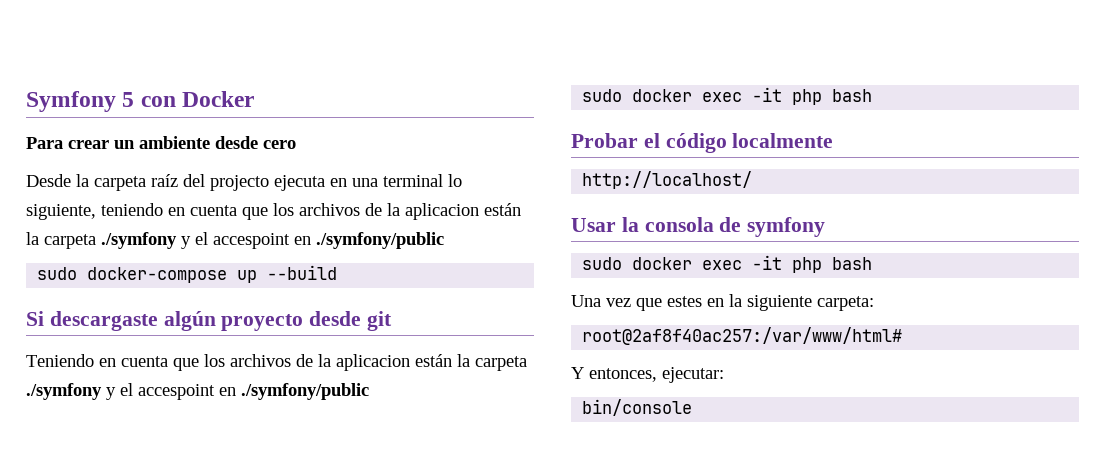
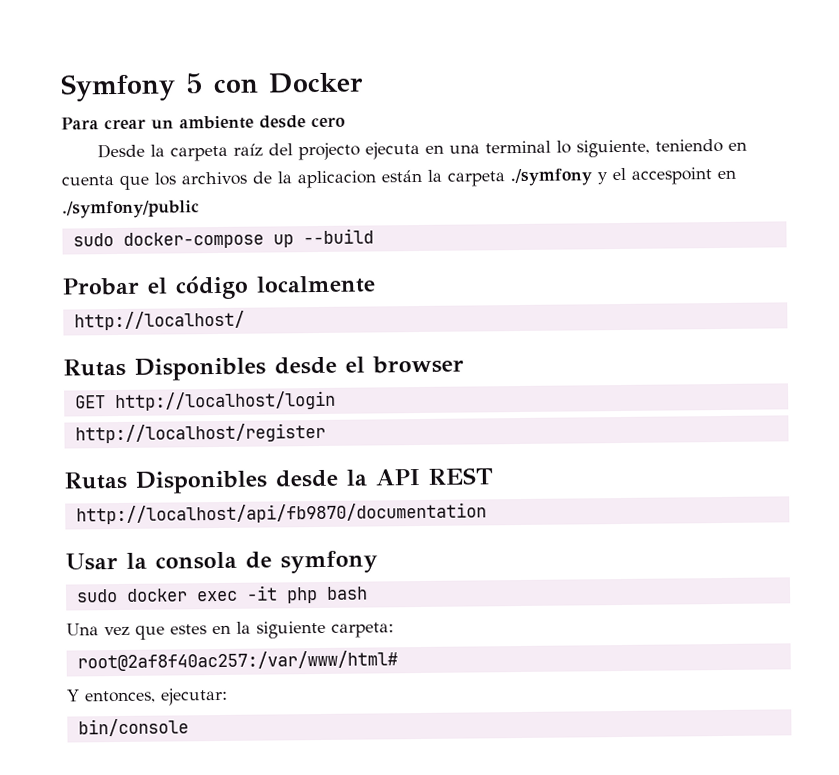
- Si descargaste algún proyecto desde git
- Teniendo en cuenta que los archivos de la aplicacion están la carpeta ./symfony y el accespoint en ./symfony/public
- sudo docker exec -it php bash
+ Rutas Disponibles desde el browser
+ GET http://localhost/login
+ http://localhost/register
+ Rutas Disponibles desde la API REST
+ http://localhost/api/fb9870/documentation

